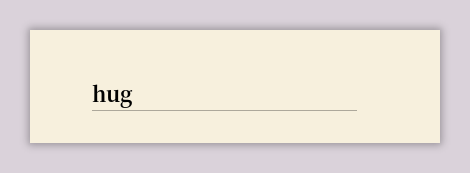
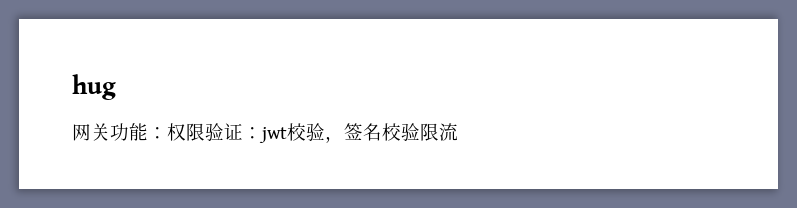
+ 网关功能：权限验证：jwt校验，签名校验限流

